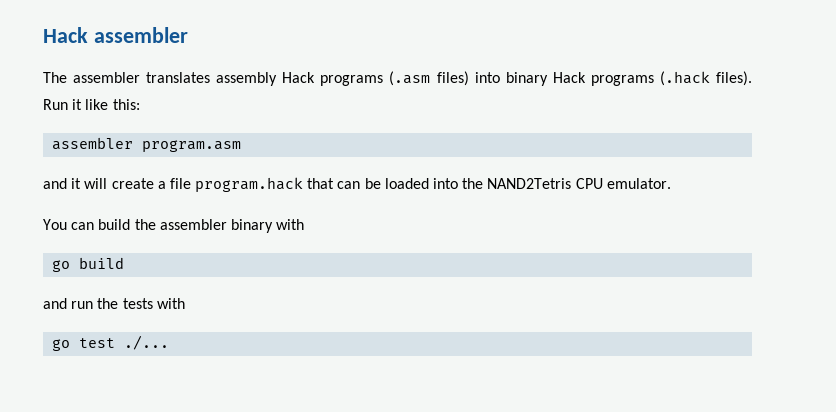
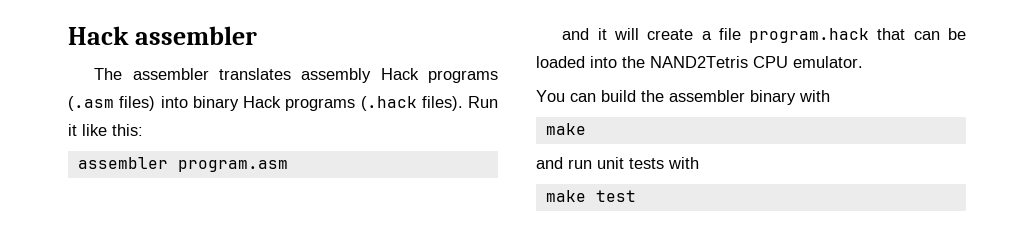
  You can build the assembler binary with
- go build
+ make
- and run the tests with
+ and run unit tests with
- go test ./...
+ make test

